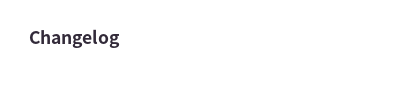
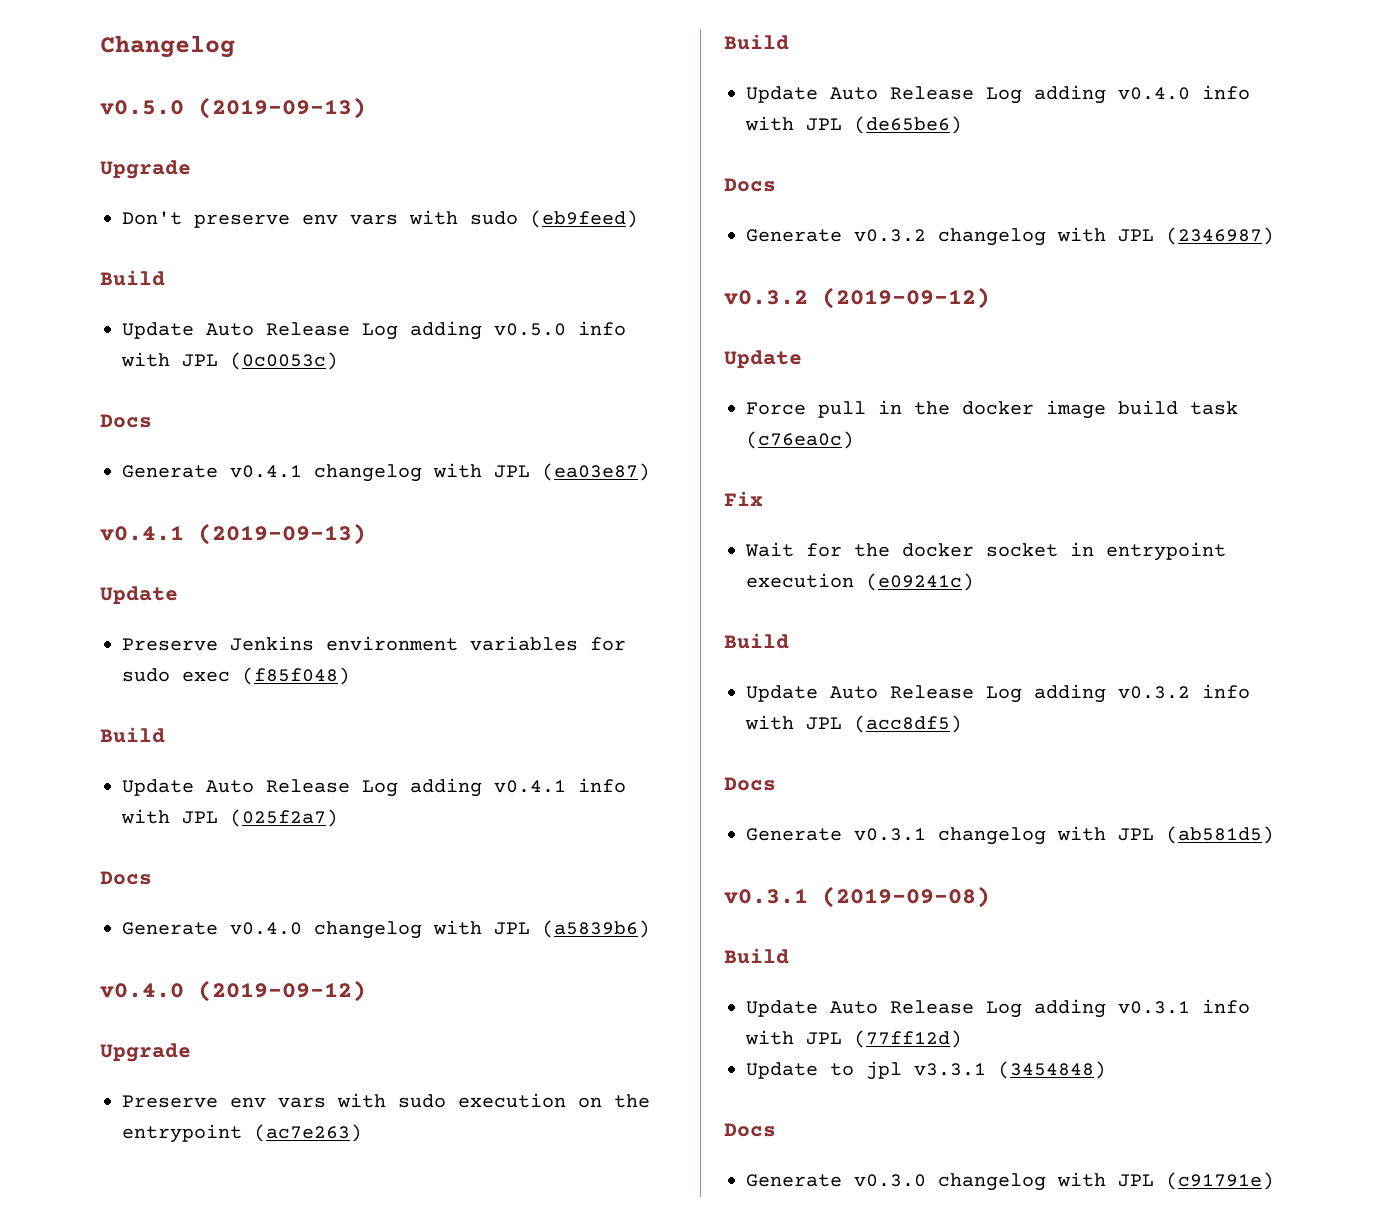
+ v0.5.0 (2019-09-13)
+ Upgrade
+ Don't preserve env vars with sudo (eb9feed)
+ Build
+ Update Auto Release Log adding v0.5.0 info with JPL (0c0053c)
+ Docs
+ Generate v0.4.1 changelog with JPL (ea03e87)
+ v0.4.1 (2019-09-13)
+ Update
+ Preserve Jenkins environment variables for sudo exec (f85f048)
+ Build
+ Update Auto Release Log adding v0.4.1 info with JPL (025f2a7)
+ Docs
+ Generate v0.4.0 changelog with JPL (a5839b6)
+ v0.4.0 (2019-09-12)
+ Upgrade
+ Preserve env vars with sudo execution on the entrypoint (ac7e263)
+ Build
+ Update Auto Release Log adding v0.4.0 info with JPL (de65be6)
+ Docs
+ Generate v0.3.2 changelog with JPL (2346987)
+ v0.3.2 (2019-09-12)
+ Update
+ Force pull in the docker image build task (c76ea0c)
+ Fix
+ Wait for the docker socket in entrypoint execution (e09241c)
+ Build
+ Update Auto Release Log adding v0.3.2 info with JPL (acc8df5)
+ Docs
+ Generate v0.3.1 changelog with JPL (ab581d5)
+ v0.3.1 (2019-09-08)
+ Build
+ Update Auto Release Log adding v0.3.1 info with JPL (77ff12d)
+ Update to jpl v3.3.1 (3454848)
+ Docs
+ Generate v0.3.0 changelog with JPL (c91791e)

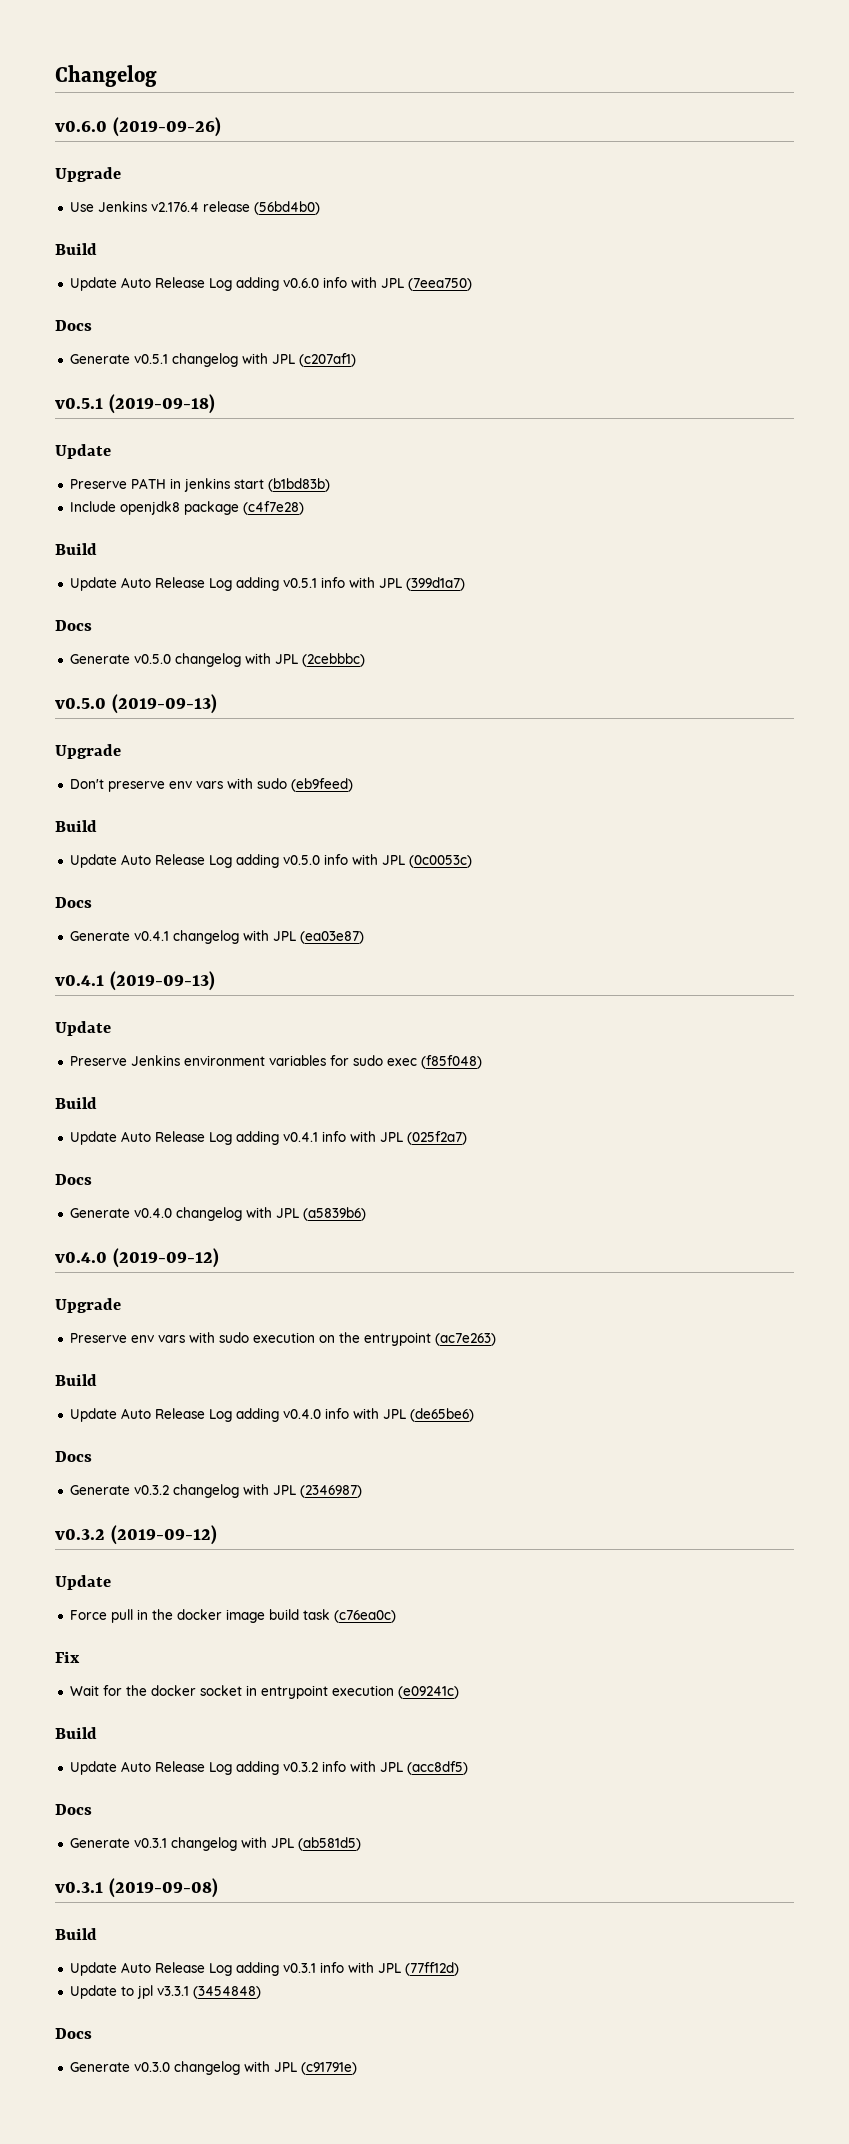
+ v0.6.0 (2019-09-26)
+ Upgrade
+ Use Jenkins v2.176.4 release (56bd4b0)
+ Build
+ Update Auto Release Log adding v0.6.0 info with JPL (7eea750)
+ Docs
+ Generate v0.5.1 changelog with JPL (c207af1)
+ v0.5.1 (2019-09-18)
+ Update
+ Preserve PATH in jenkins start (b1bd83b)
+ Include openjdk8 package (c4f7e28)
+ Build
+ Update Auto Release Log adding v0.5.1 info with JPL (399d1a7)
+ Docs
+ Generate v0.5.0 changelog with JPL (2cebbbc)

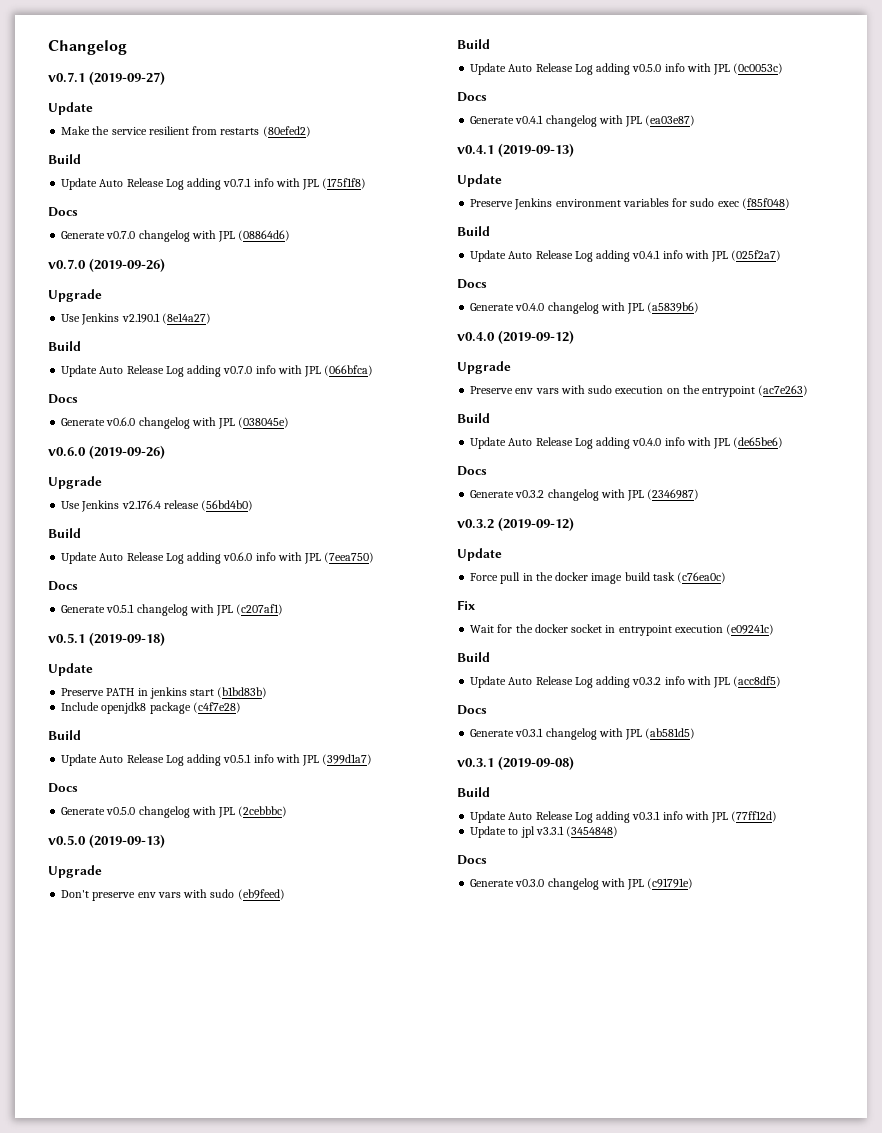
+ v0.7.1 (2019-09-27)
+ Update
+ Make the service resilient from restarts (80efed2)
+ Build
+ Update Auto Release Log adding v0.7.1 info with JPL (175f1f8)
+ Docs
+ Generate v0.7.0 changelog with JPL (08864d6)
+ v0.7.0 (2019-09-26)
+ Upgrade
+ Use Jenkins v2.190.1 (8e14a27)
+ Build
+ Update Auto Release Log adding v0.7.0 info with JPL (066bfca)
+ Docs
+ Generate v0.6.0 changelog with JPL (038045e)

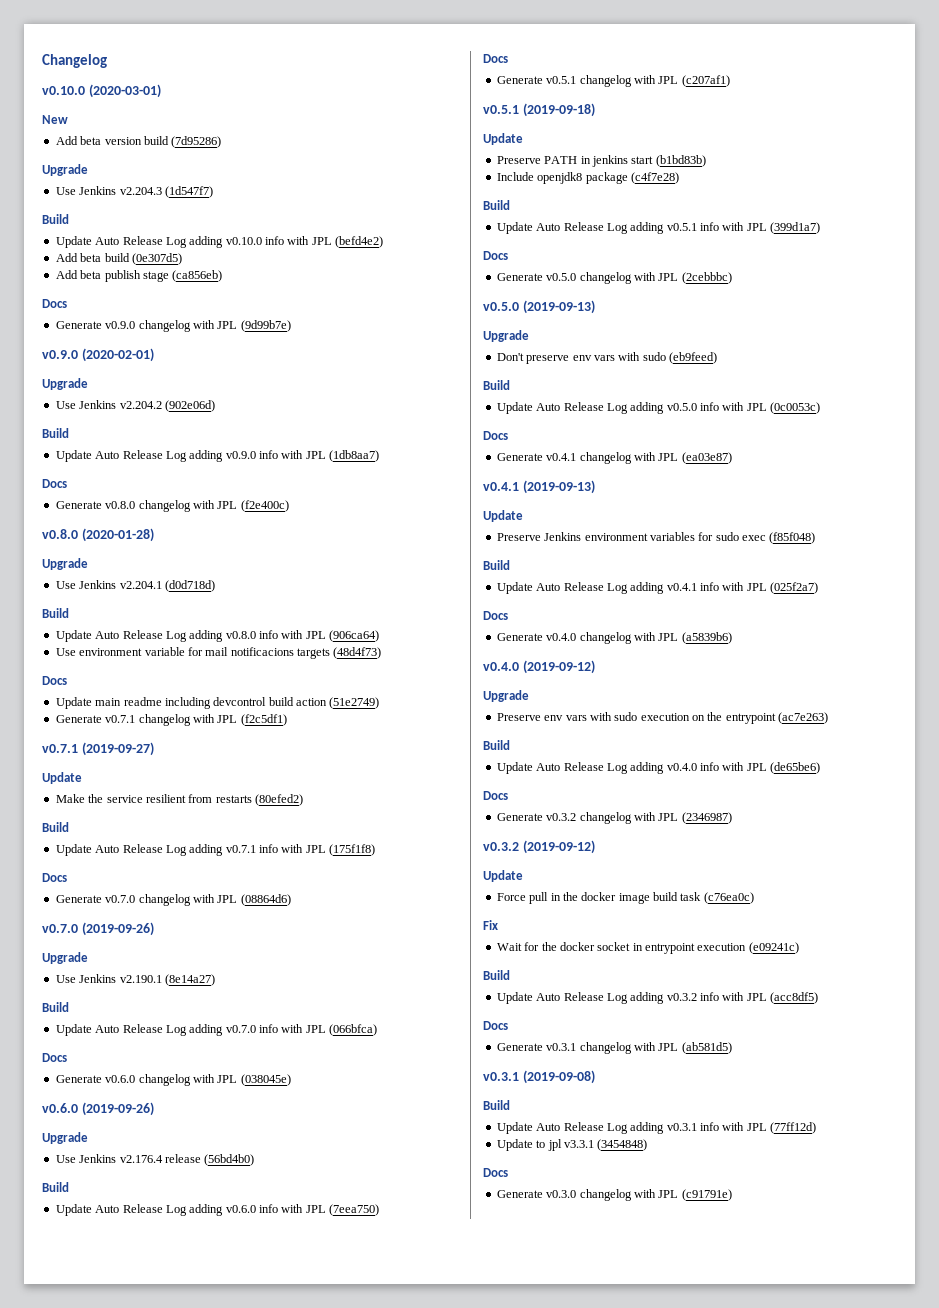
+ v0.10.0 (2020-03-01)
+ New
+ Add beta version build (7d95286)
+ Upgrade
+ Use Jenkins v2.204.3 (1d547f7)
+ Build
+ Update Auto Release Log adding v0.10.0 info with JPL (befd4e2)
+ Add beta build (0e307d5)
+ Add beta publish stage (ca856eb)
+ Docs
+ Generate v0.9.0 changelog with JPL (9d99b7e)
+ v0.9.0 (2020-02-01)
+ Upgrade
+ Use Jenkins v2.204.2 (902e06d)
+ Build
+ Update Auto Release Log adding v0.9.0 info with JPL (1db8aa7)
+ Docs
+ Generate v0.8.0 changelog with JPL (f2e400c)
+ v0.8.0 (2020-01-28)
+ Upgrade
+ Use Jenkins v2.204.1 (d0d718d)
+ Build
+ Update Auto Release Log adding v0.8.0 info with JPL (906ca64)
+ Use environment variable for mail notificacions targets (48d4f73)
+ Docs
+ Update main readme including devcontrol build action (51e2749)
+ Generate v0.7.1 changelog with JPL (f2c5df1)

